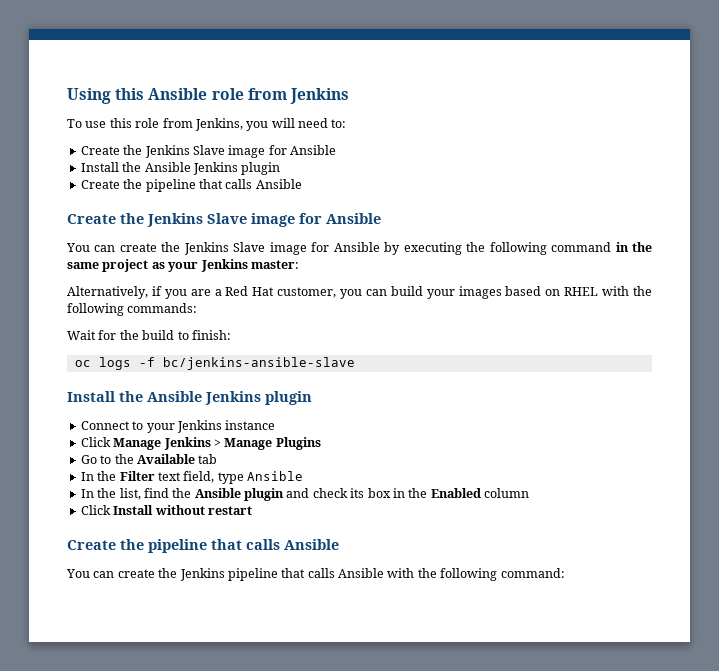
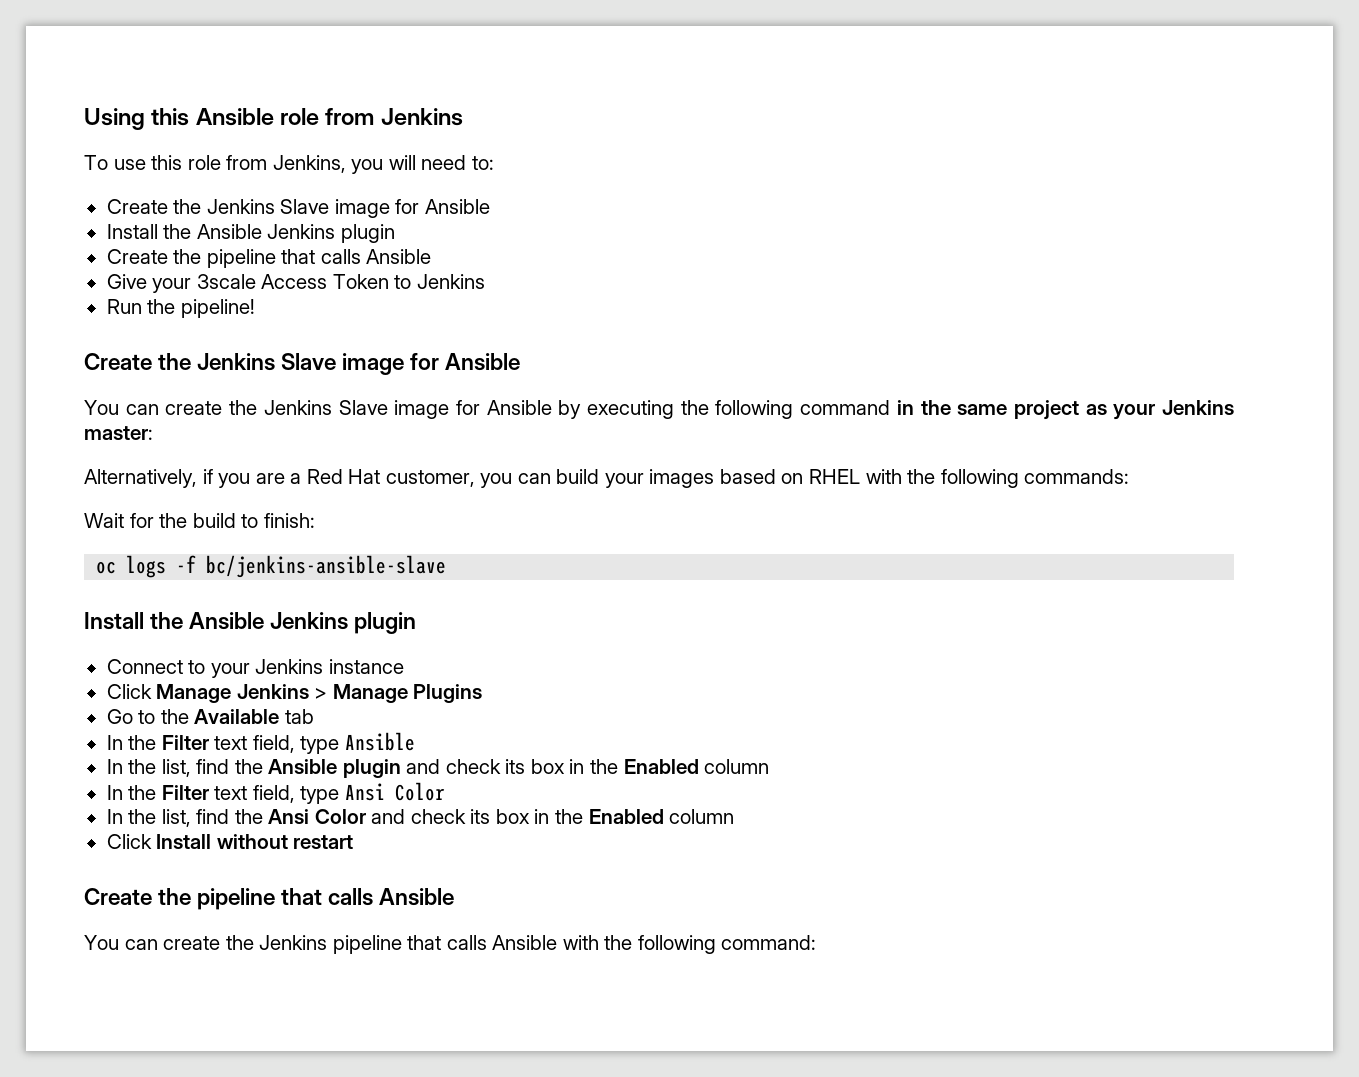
+ Give your 3scale Access Token to Jenkins
+ Run the pipeline!
+ In the Filter text field, type Ansi Color
+ In the list, find the Ansi Color and check its box in the Enabled column

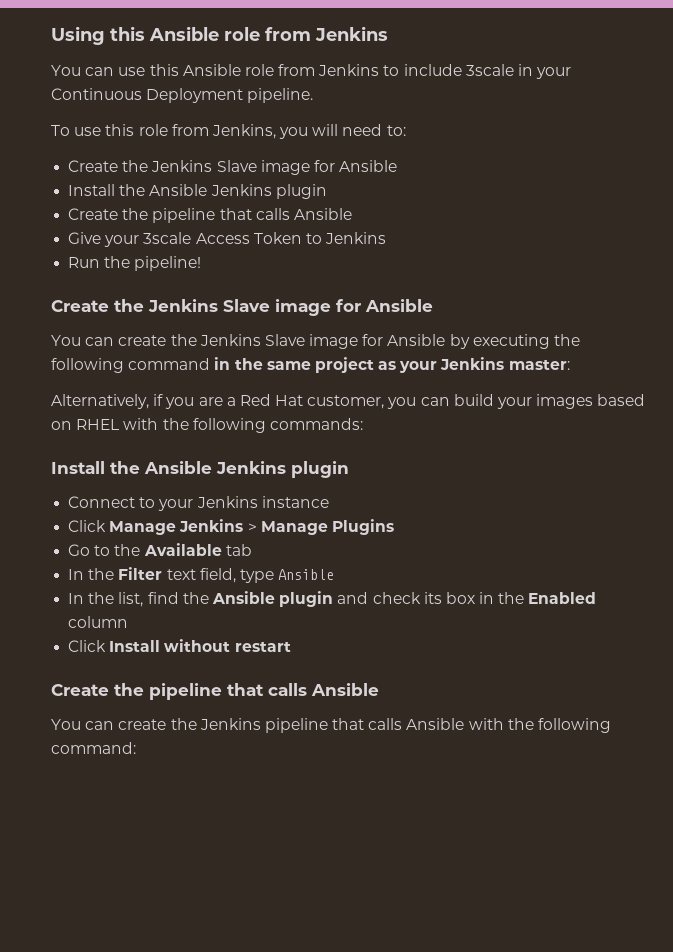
+ You can use this Ansible role from Jenkins to include 3scale in your Continuous Deployment pipeline.
- Wait for the build to finish:
- oc logs -f bc/jenkins-ansible-slave
- In the Filter text field, type Ansi Color
- In the list, find the Ansi Color and check its box in the Enabled column

